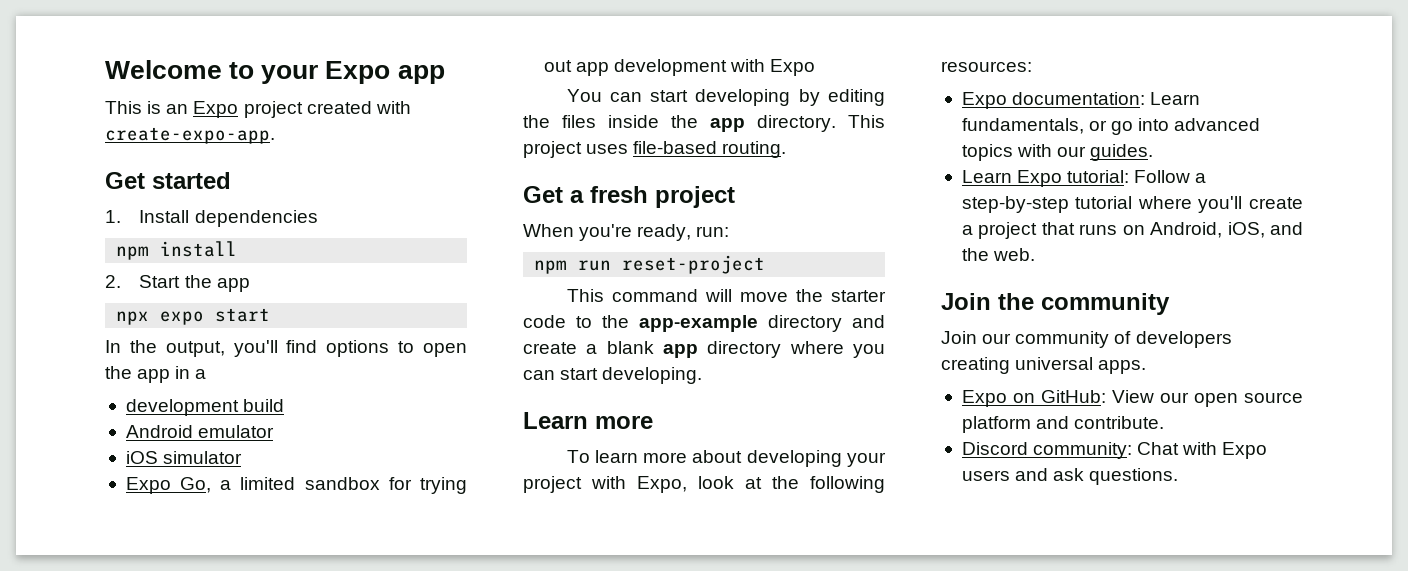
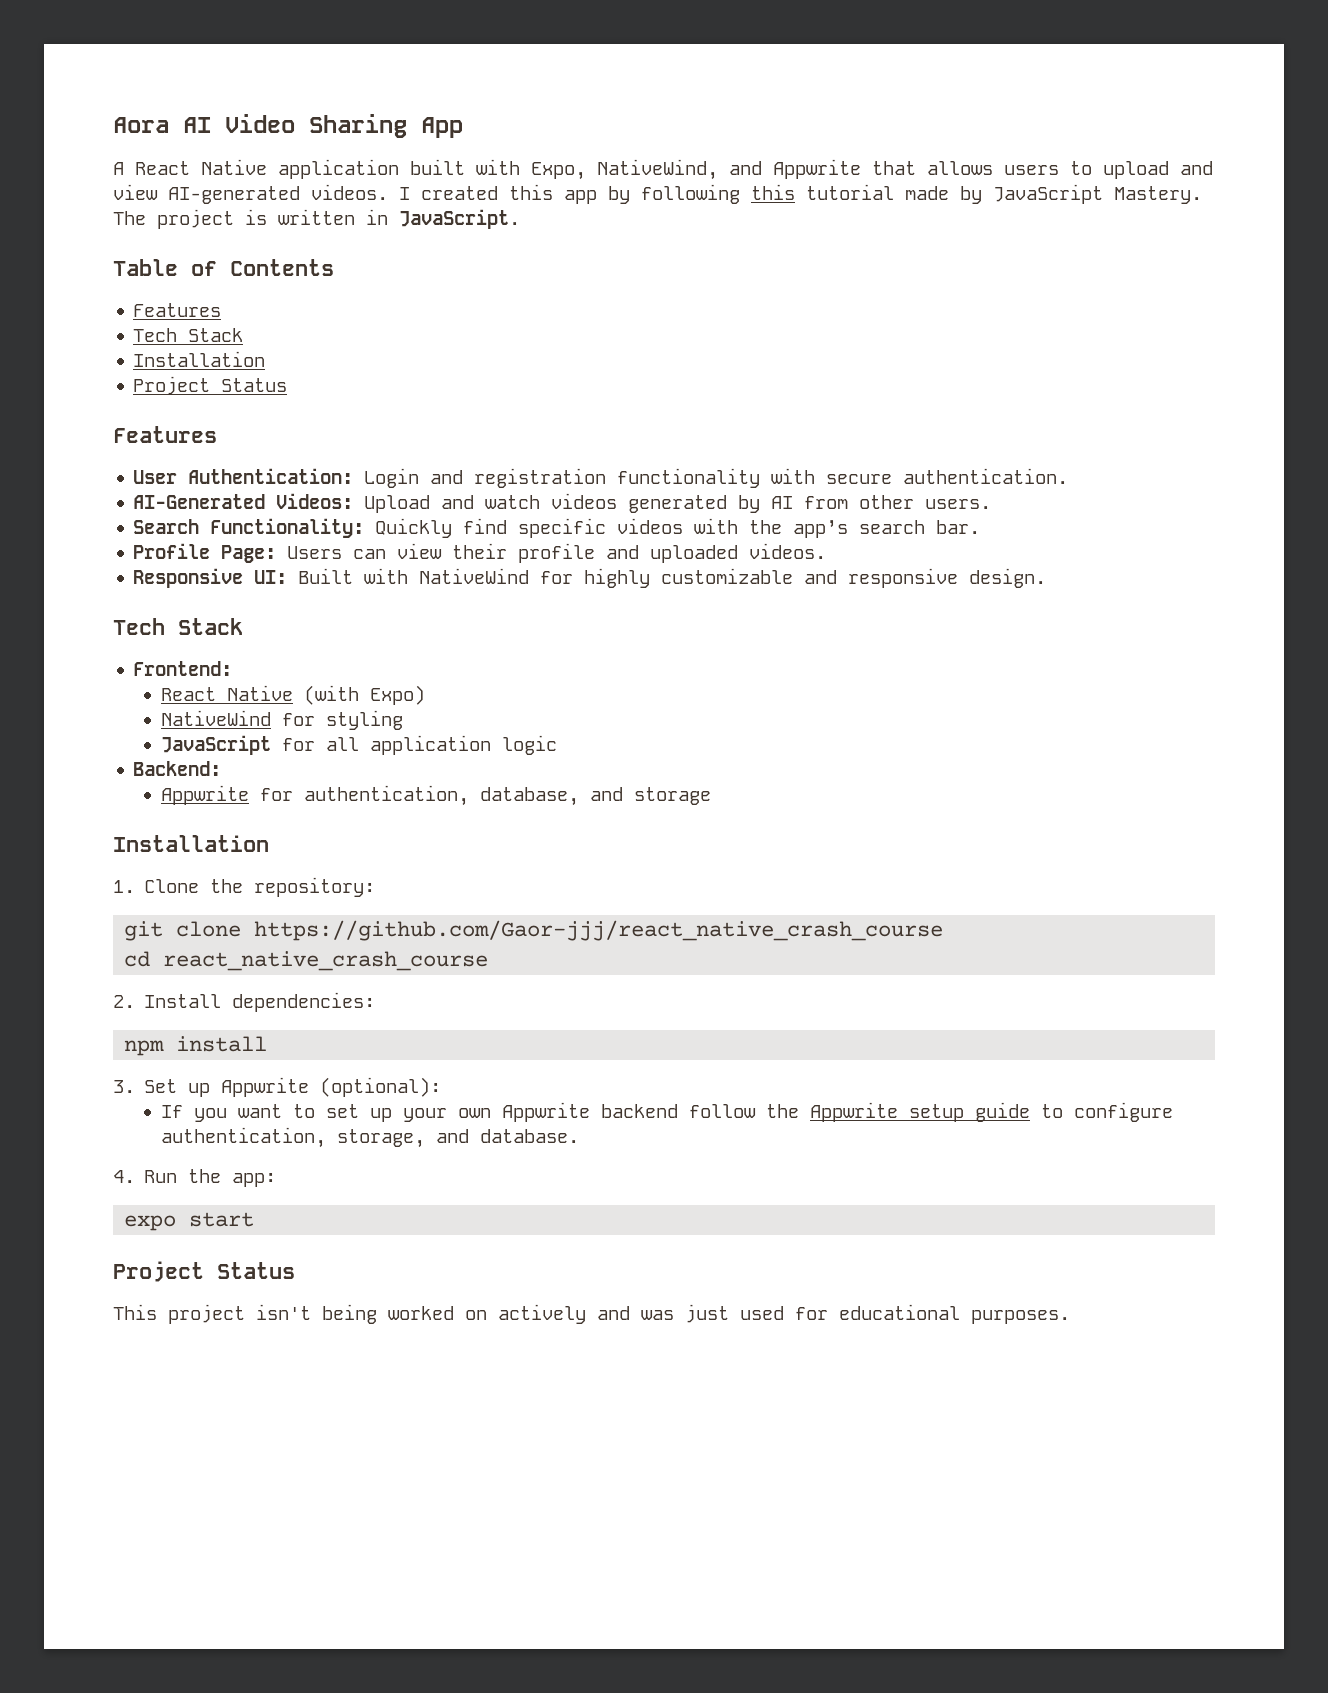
- Welcome to your Expo app
- This is an Expo project created with create-expo-app.
- Get started
- 1. Install dependencies
+ Aora AI Video Sharing App
+ A React Native application built with Expo, NativeWind, and Appwrite that allows users to upload and view AI-generated videos. I created this app by following this tutorial made by JavaScript Mastery. The project is written in JavaScript.
+ Table of Contents
+ Features
+ Tech Stack
+ Installation
+ Project Status
+ Features
+ User Authentication: Login and registration functionality with secure authentication.
+ AI-Generated Videos: Upload and watch videos generated by AI from other users.
+ Search Functionality: Quickly find specific videos with the app’s search bar.
+ Profile Page: Users can view their profile and uploaded videos.
+ Responsive UI: Built with NativeWind for highly customizable and responsive design.
+ Tech Stack
+ Frontend:
+ React Native (with Expo)
+ NativeWind for styling
+ JavaScript for all application logic
+ Backend:
+ Appwrite for authentication, database, and storage
+ Installation
+ 1. Clone the repository:
+ git clone https://github.com/Gaor-jjj/react_native_crash_course
+ cd react_native_crash_course
+ 2. Install dependencies:
  npm install
- 2. Start the app
- npx expo start
- In the output, you'll find options to open the app in a
- development build
- Android emulator
- iOS simulator
- Expo Go, a limited sandbox for trying out app development with Expo
- You can start developing by editing the files inside the app directory. This project uses file-based routing.
- Get a fresh project
- When you're ready, run:
- npm run reset-project
- This command will move the starter code to the app-example directory and create a blank app directory where you can start developing.
- Learn more
- To learn more about developing your project with Expo, look at the following resources:
- Expo documentation: Learn fundamentals, or go into advanced topics with our guides.
- Learn Expo tutorial: Follow a step-by-step tutorial where you'll create a project that runs on Android, iOS, and the web.
- Join the community
- Join our community of developers creating universal apps.
- Expo on GitHub: View our open source platform and contribute.
- Discord community: Chat with Expo users and ask questions.
+ 3. Set up Appwrite (optional):
+ If you want to set up your own Appwrite backend follow the Appwrite setup guide to configure authentication, storage, and database.
+ 4. Run the app:
+ expo start
+ Project Status
+ This project isn't being worked on actively and was just used for educational purposes.

